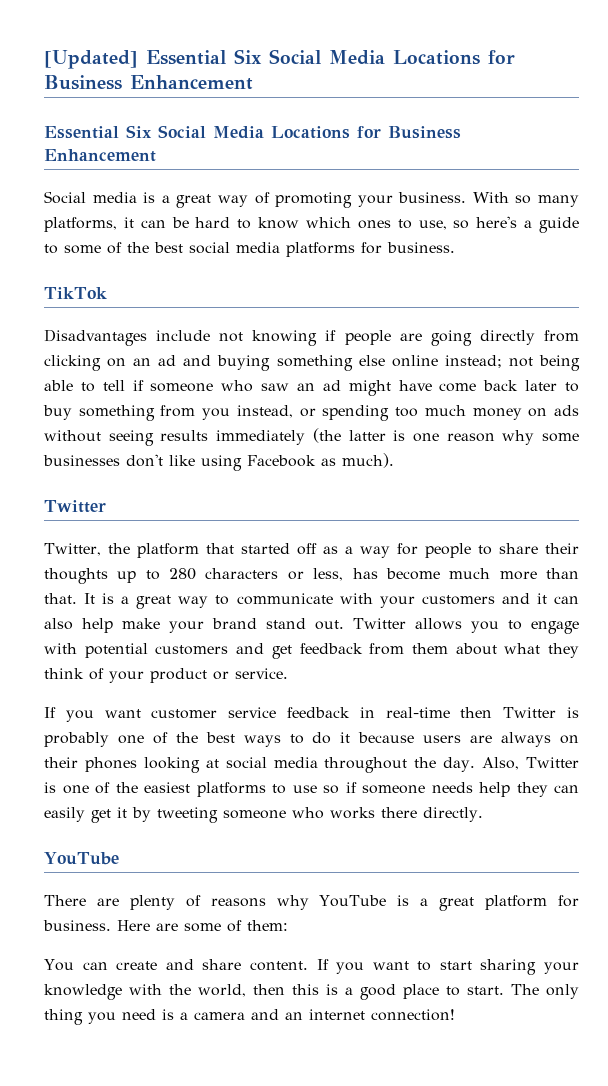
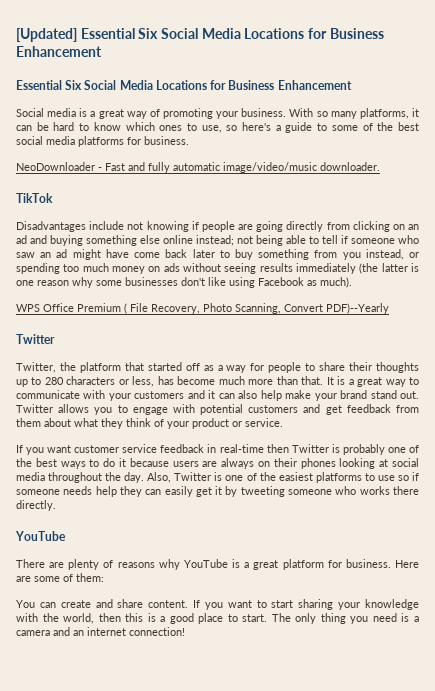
+ NeoDownloader - Fast and fully automatic image/video/music downloader.
+ WPS Office Premium ( File Recovery, Photo Scanning, Convert PDF)--Yearly

